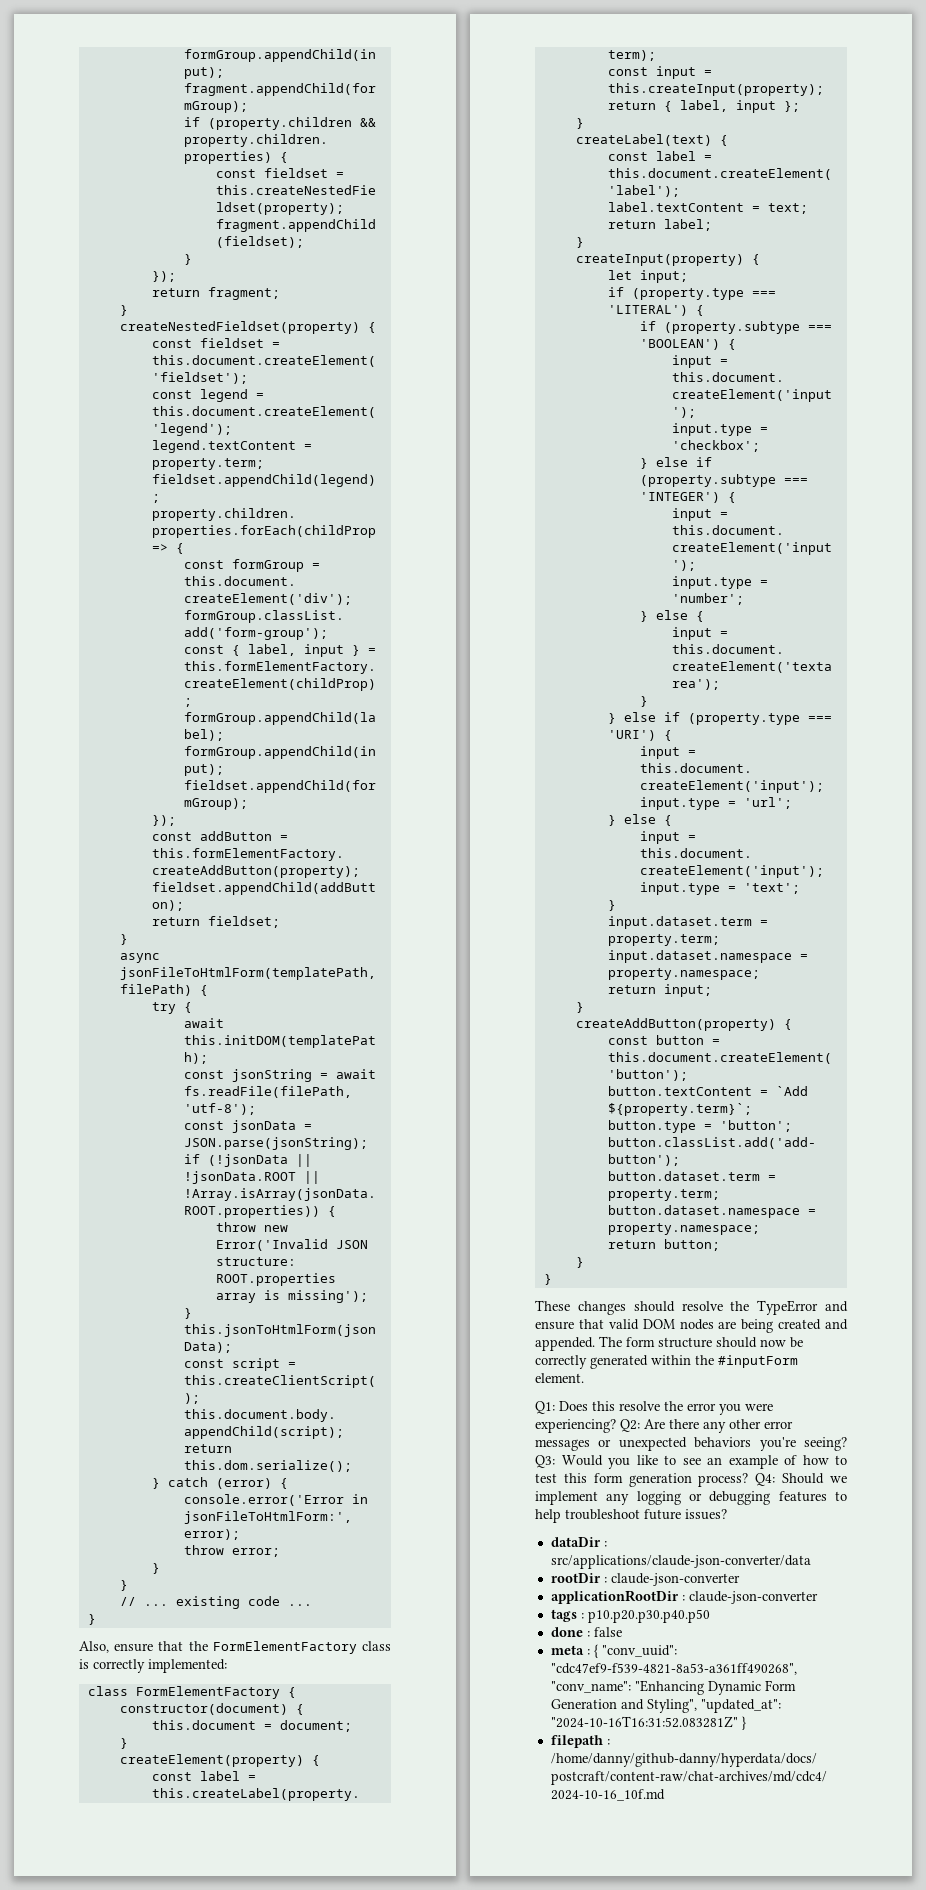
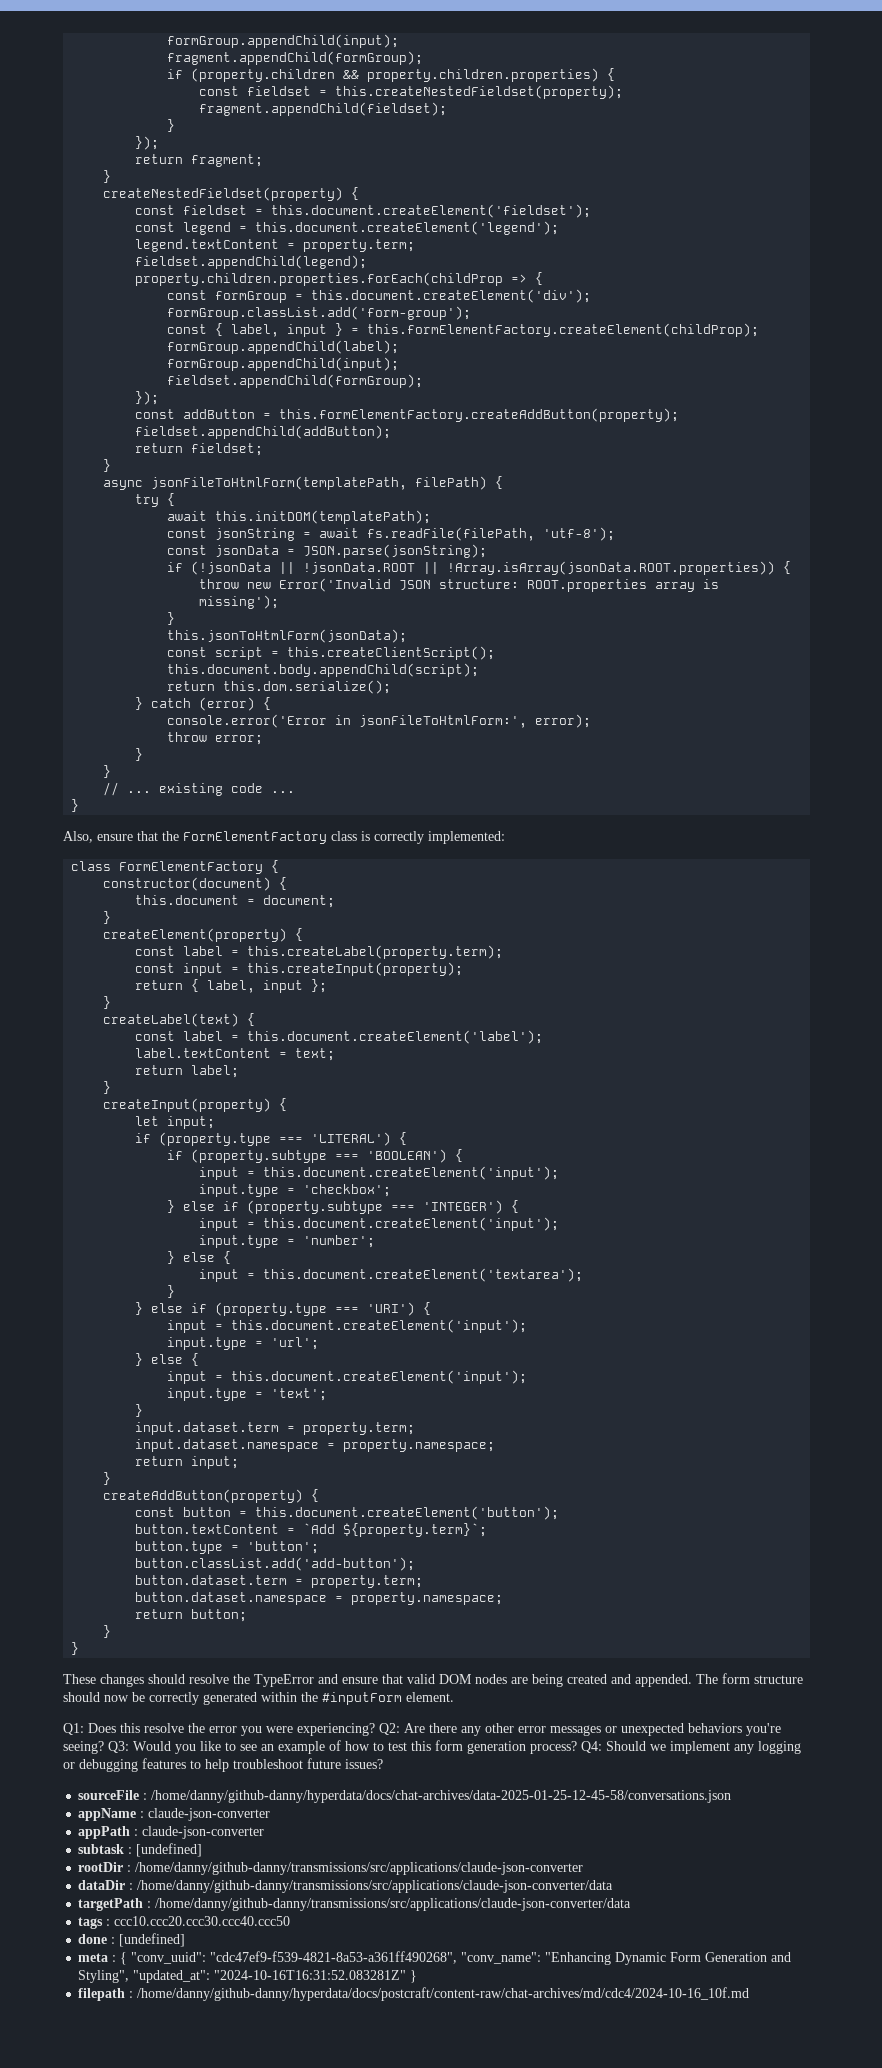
- dataDir : src/applications/claude-json-converter/data
- rootDir : claude-json-converter
- applicationRootDir : claude-json-converter
+ sourceFile : /home/danny/github-danny/hyperdata/docs/chat-archives/data-2025-01-25-12-45-58/conversations.json
+ appName : claude-json-converter
+ appPath : claude-json-converter
+ subtask : [undefined]
+ rootDir : /home/danny/github-danny/transmissions/src/applications/claude-json-converter
+ dataDir : /home/danny/github-danny/transmissions/src/applications/claude-json-converter/data
+ targetPath : /home/danny/github-danny/transmissions/src/applications/claude-json-converter/data
- tags : p10.p20.p30.p40.p50
+ tags : ccc10.ccc20.ccc30.ccc40.ccc50
- done : false
+ done : [undefined]

